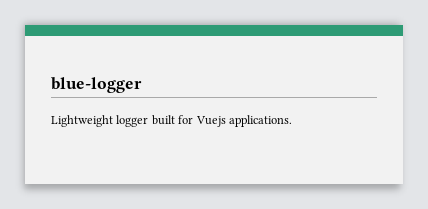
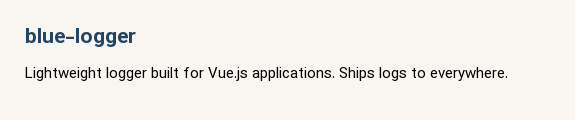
- Lightweight logger built for Vuejs applications.
+ Lightweight logger built for Vue.js applications. Ships logs to everywhere.

